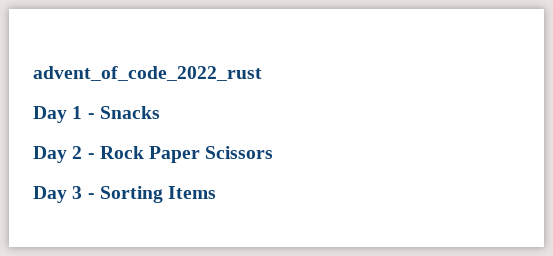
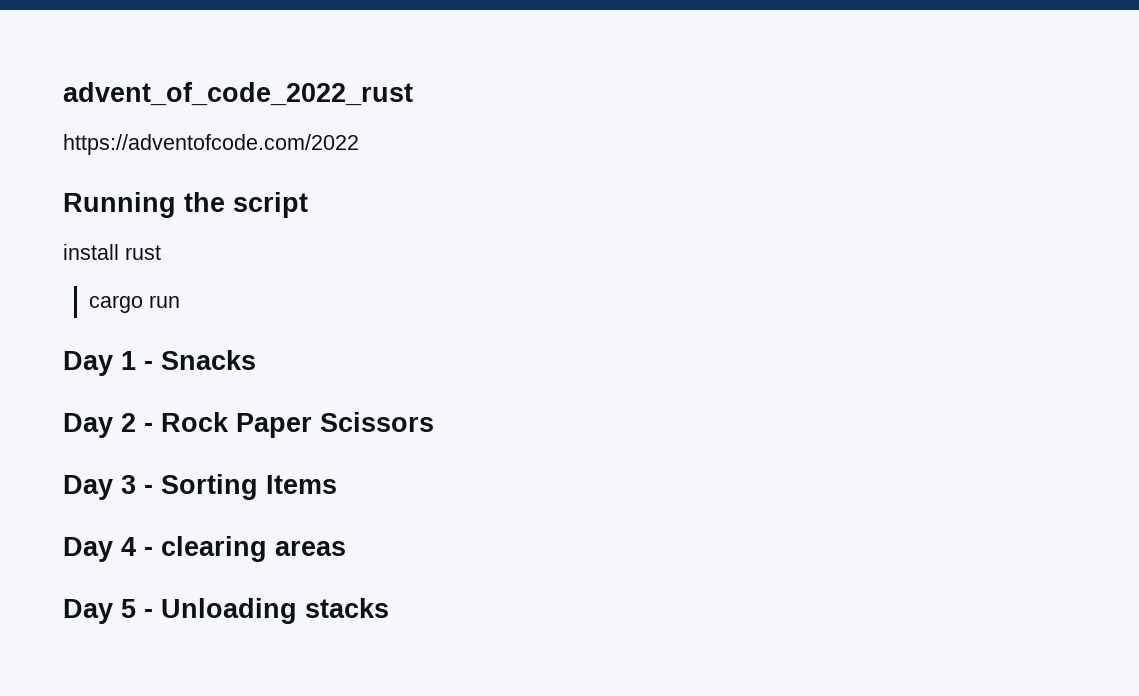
+ https://adventofcode.com/2022
+ Running the script
+ install rust
+ cargo run
+ Day 4 - clearing areas
+ Day 5 - Unloading stacks

